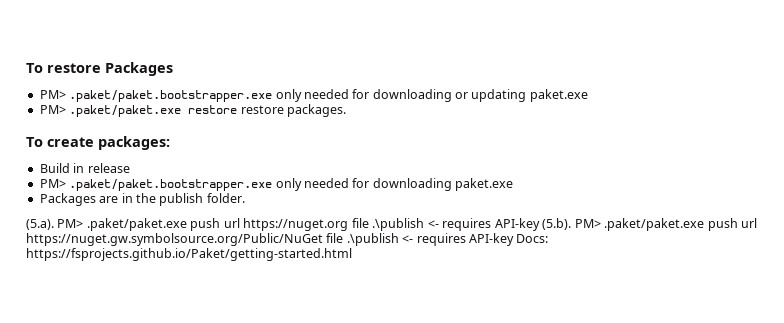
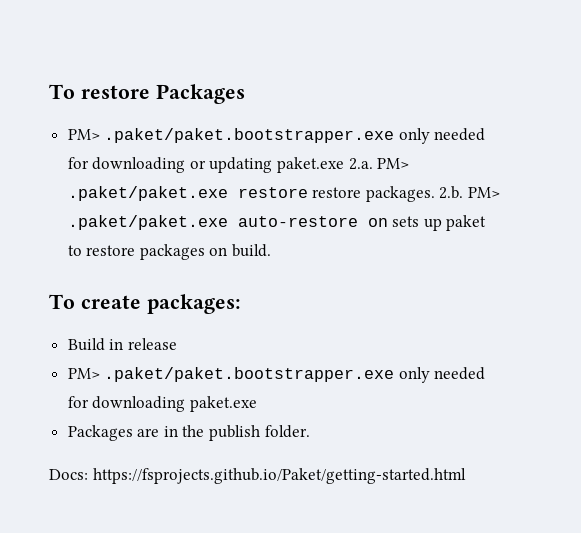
- PM> .paket/paket.bootstrapper.exe only needed for downloading or updating paket.exe
- PM> .paket/paket.exe restore restore packages.
+ PM> .paket/paket.bootstrapper.exe only needed for downloading or updating paket.exe 2.a. PM> .paket/paket.exe restore restore packages. 2.b. PM> .paket/paket.exe auto-restore on sets up paket to restore packages on build.
- (5.a). PM> .paket/paket.exe push url https://nuget.org file .\publish <- requires API-key (5.b). PM> .paket/paket.exe push url https://nuget.gw.symbolsource.org/Public/NuGet file .\publish <- requires API-key Docs: https://fsprojects.github.io/Paket/getting-started.html
+ Docs: https://fsprojects.github.io/Paket/getting-started.html

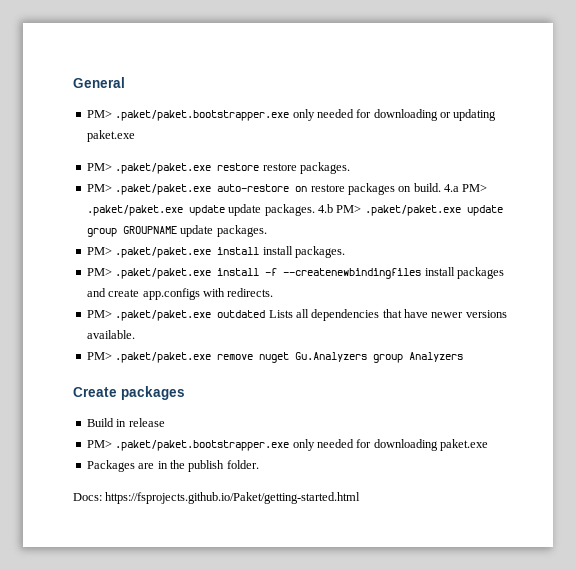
- To restore Packages
+ General
- PM> .paket/paket.bootstrapper.exe only needed for downloading or updating paket.exe 2.a. PM> .paket/paket.exe restore restore packages. 2.b. PM> .paket/paket.exe auto-restore on sets up paket to restore packages on build.
- To create packages:
+ PM> .paket/paket.bootstrapper.exe only needed for downloading or updating paket.exe
+ PM> .paket/paket.exe restore restore packages.
+ PM> .paket/paket.exe auto-restore on restore packages on build. 4.a PM> .paket/paket.exe update update packages. 4.b PM> .paket/paket.exe update group GROUPNAME update packages.
+ PM> .paket/paket.exe install install packages.
+ PM> .paket/paket.exe install -f --createnewbindingfiles install packages and create app.configs with redirects.
+ PM> .paket/paket.exe outdated Lists all dependencies that have newer versions available.
+ PM> .paket/paket.exe remove nuget Gu.Analyzers group Analyzers
+ Create packages

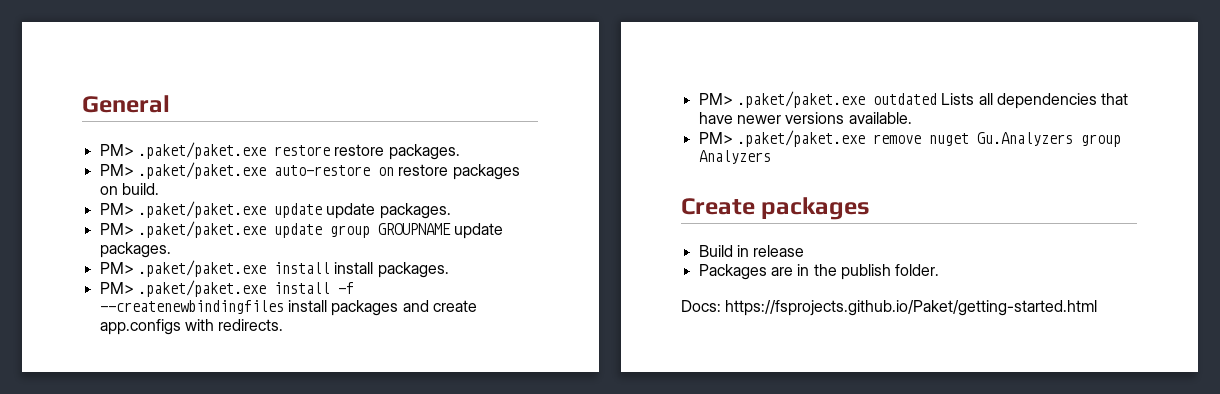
- PM> .paket/paket.bootstrapper.exe only needed for downloading or updating paket.exe
- PM> .paket/paket.exe auto-restore on restore packages on build. 4.a PM> .paket/paket.exe update update packages. 4.b PM> .paket/paket.exe update group GROUPNAME update packages.
+ PM> .paket/paket.exe auto-restore on restore packages on build.
+ PM> .paket/paket.exe update update packages.
+ PM> .paket/paket.exe update group GROUPNAME update packages.
- PM> .paket/paket.bootstrapper.exe only needed for downloading paket.exe

